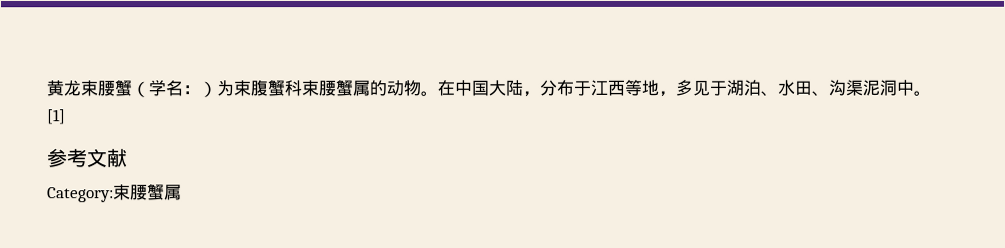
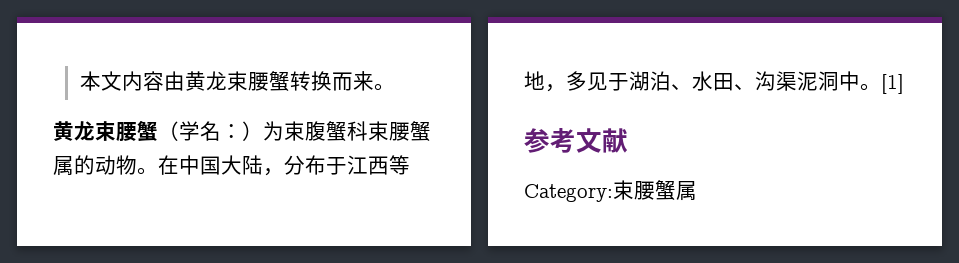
+ 本文内容由黄龙束腰蟹转换而来。

